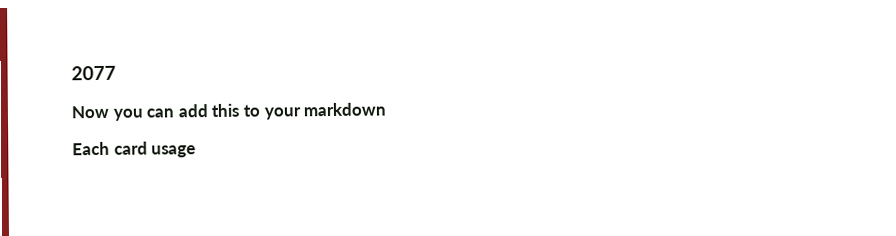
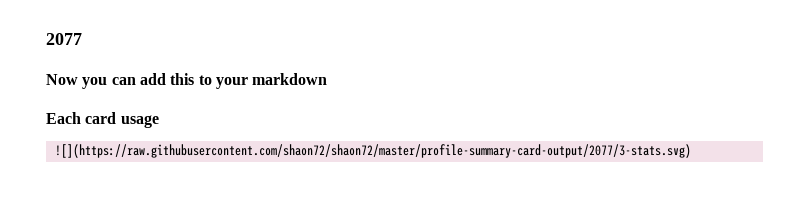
+ ![](https://raw.githubusercontent.com/shaon72/shaon72/master/profile-summary-card-output/2077/3-stats.svg)

